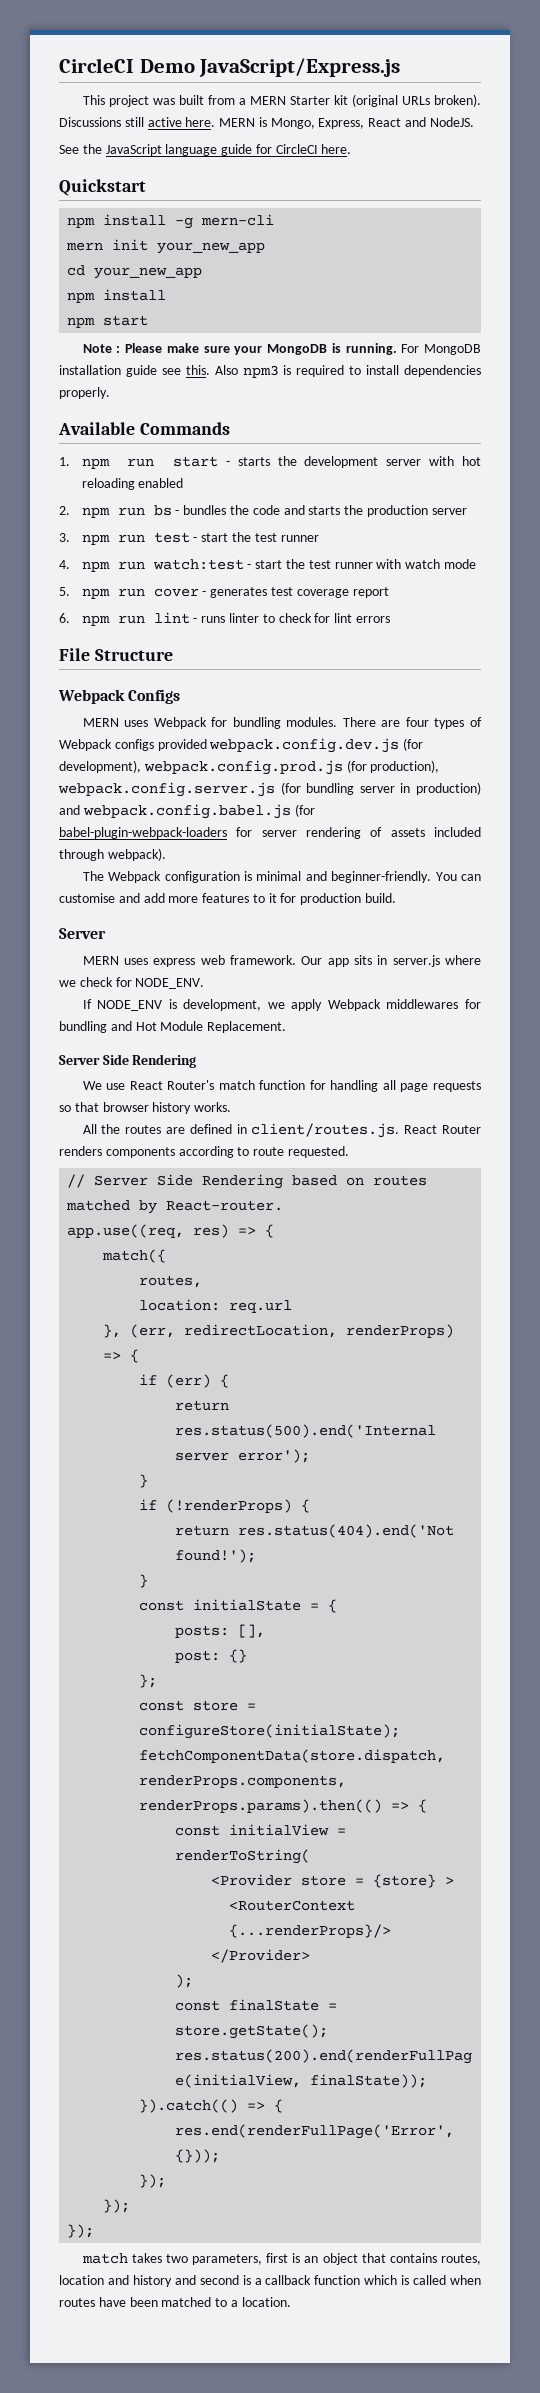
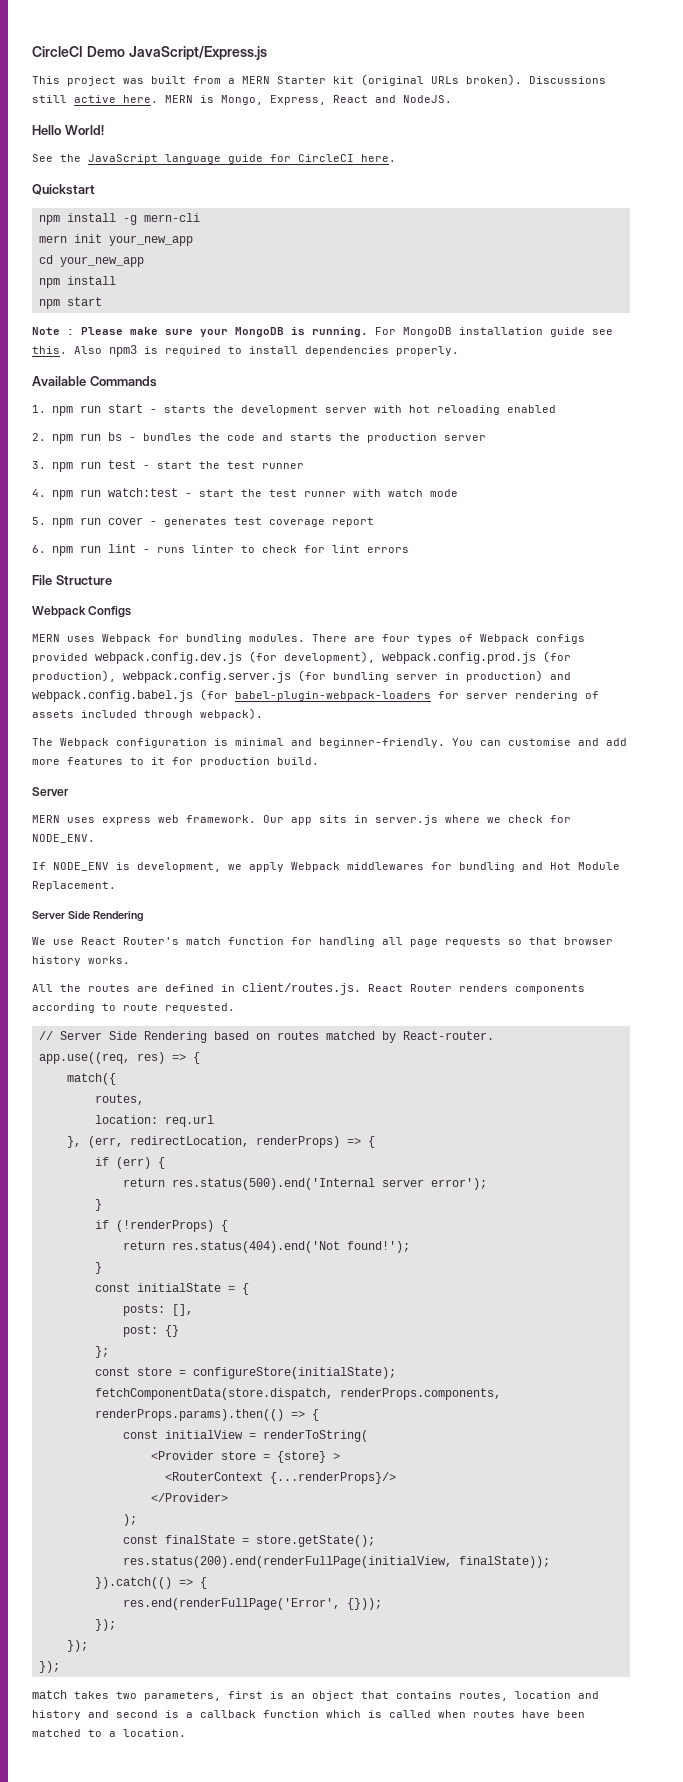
+ Hello World!

